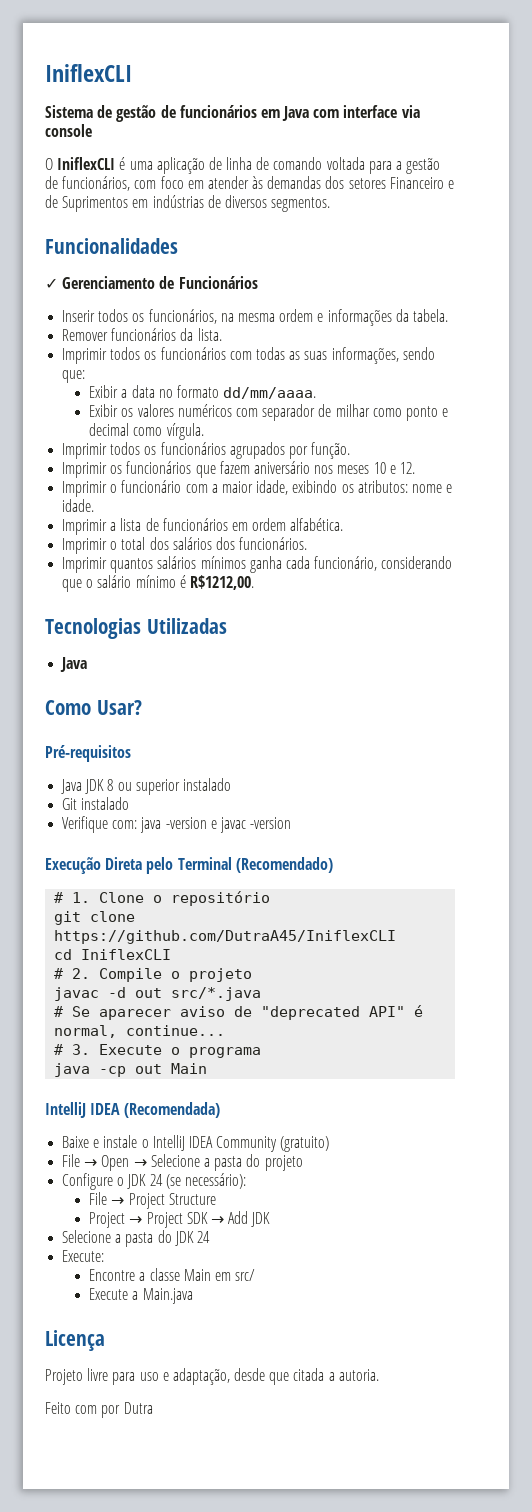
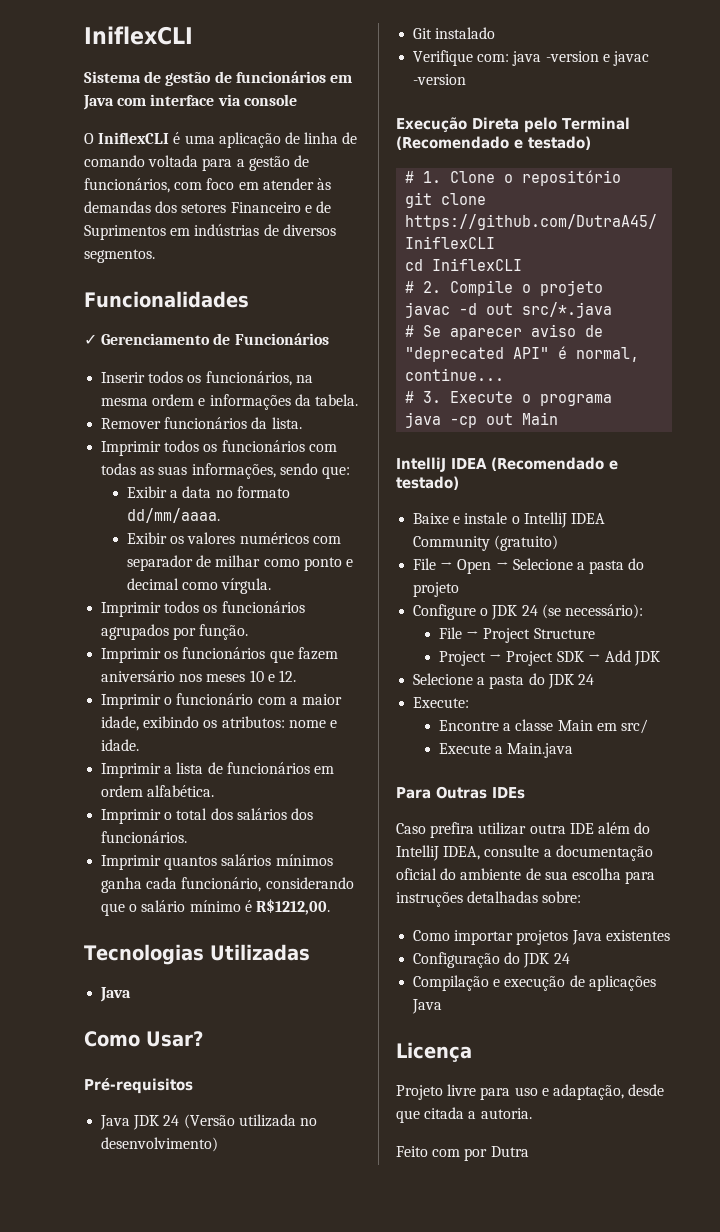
- Java JDK 8 ou superior instalado
+ Java JDK 24 (Versão utilizada no desenvolvimento)
- Execução Direta pelo Terminal (Recomendado)
+ Execução Direta pelo Terminal (Recomendado e testado)
- IntelliJ IDEA (Recomendada)
+ IntelliJ IDEA (Recomendado e testado)
+ Para Outras IDEs
+ Caso prefira utilizar outra IDE além do IntelliJ IDEA, consulte a documentação oficial do ambiente de sua escolha para instruções detalhadas sobre:
+ Como importar projetos Java existentes
+ Configuração do JDK 24
+ Compilação e execução de aplicações Java

